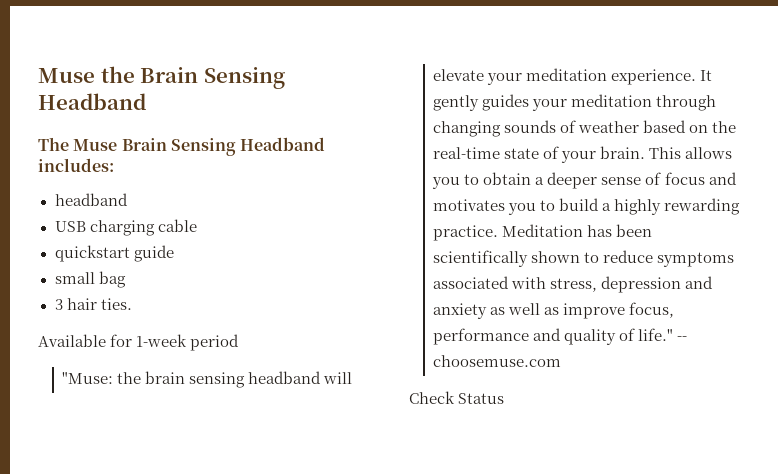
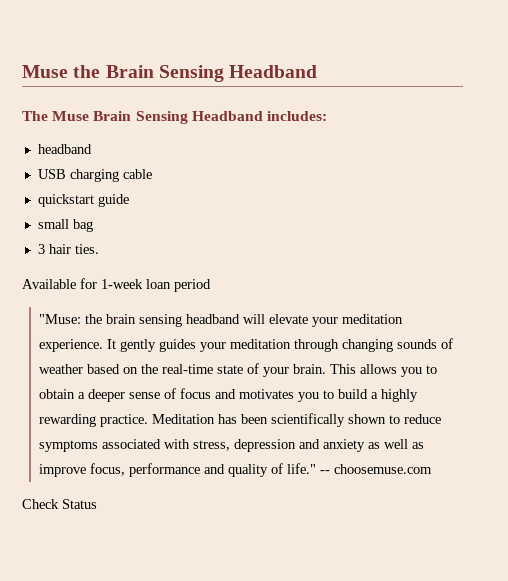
- Available for 1-week period
+ Available for 1-week loan period

